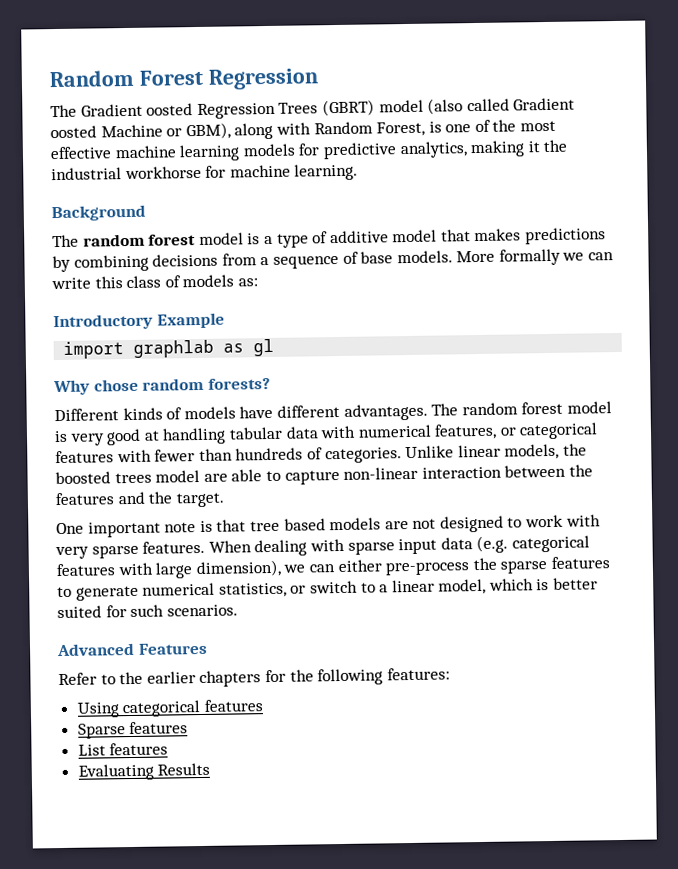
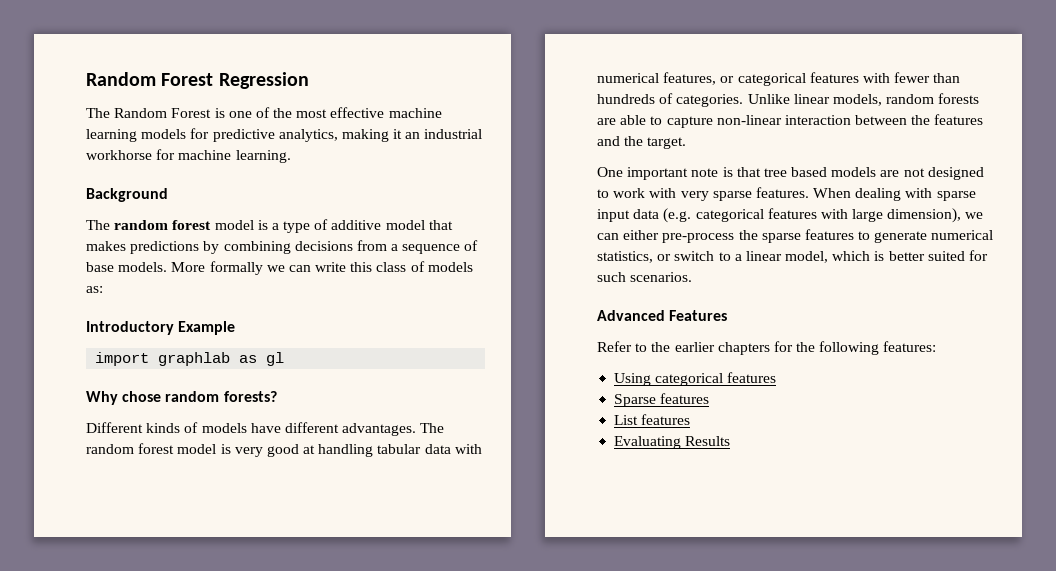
- The Gradient oosted Regression Trees (GBRT) model (also called Gradient oosted Machine or GBM), along with Random Forest, is one of the most effective machine learning models for predictive analytics, making it the industrial workhorse for machine learning.
+ The Random Forest is one of the most effective machine learning models for predictive analytics, making it an industrial workhorse for machine learning.
- Unlike linear models, the boosted trees model are able to capture non-linear interaction between the features and the target.
+ Unlike linear models, random forests are able to capture non-linear interaction between the features and the target.

